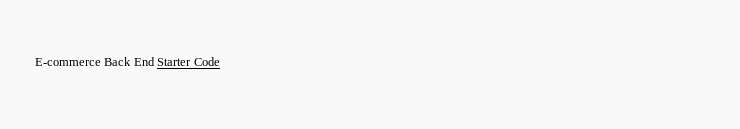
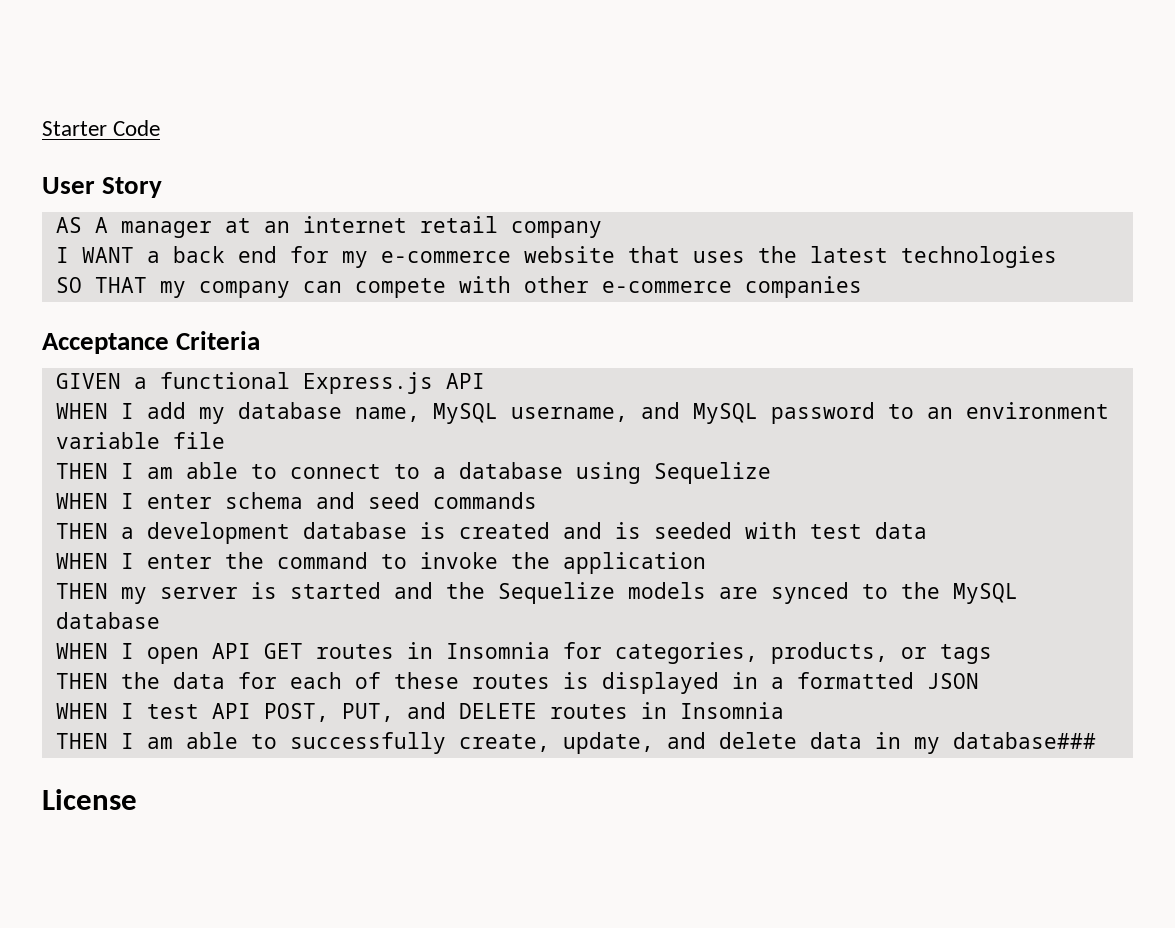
- E-commerce Back End Starter Code
+ Starter Code
+ User Story
+ AS A manager at an internet retail company
+ I WANT a back end for my e-commerce website that uses the latest technologies
+ SO THAT my company can compete with other e-commerce companies
+ Acceptance Criteria
+ GIVEN a functional Express.js API
+ WHEN I add my database name, MySQL username, and MySQL password to an environment variable file
+ THEN I am able to connect to a database using Sequelize
+ WHEN I enter schema and seed commands
+ THEN a development database is created and is seeded with test data
+ WHEN I enter the command to invoke the application
+ THEN my server is started and the Sequelize models are synced to the MySQL database
+ WHEN I open API GET routes in Insomnia for categories, products, or tags
+ THEN the data for each of these routes is displayed in a formatted JSON
+ WHEN I test API POST, PUT, and DELETE routes in Insomnia
+ THEN I am able to successfully create, update, and delete data in my database###
+ License

